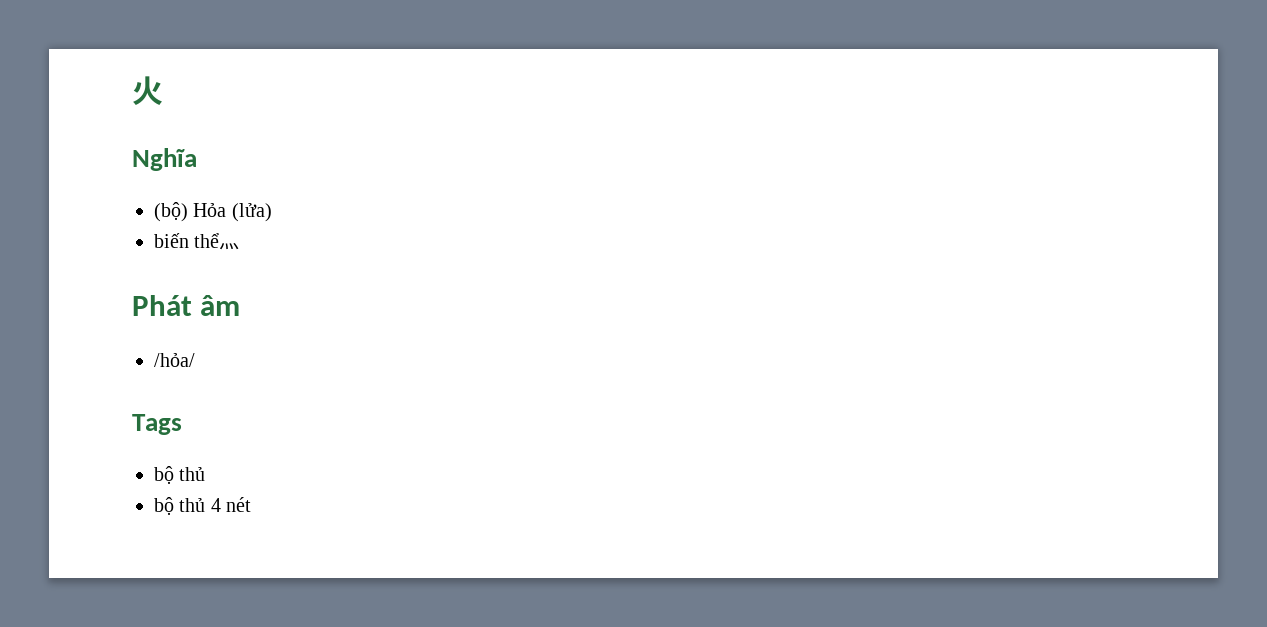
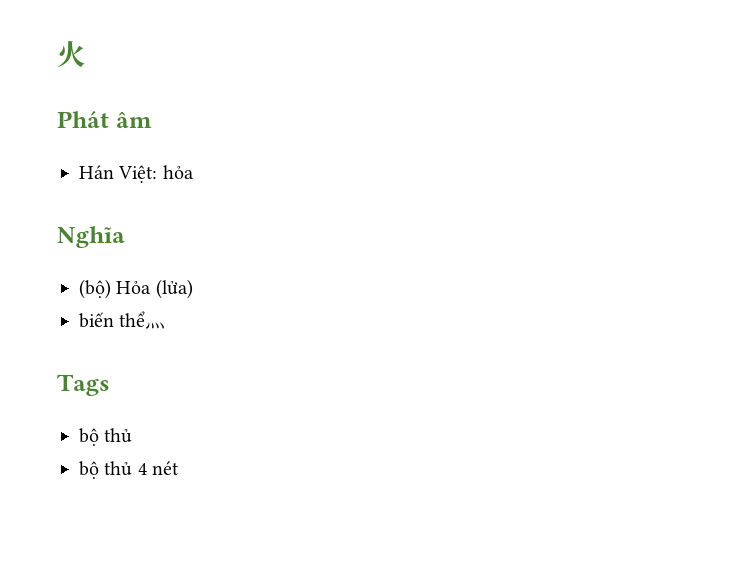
+ Phát âm
+ Hán Việt: hỏa
- Phát âm
- /hỏa/

